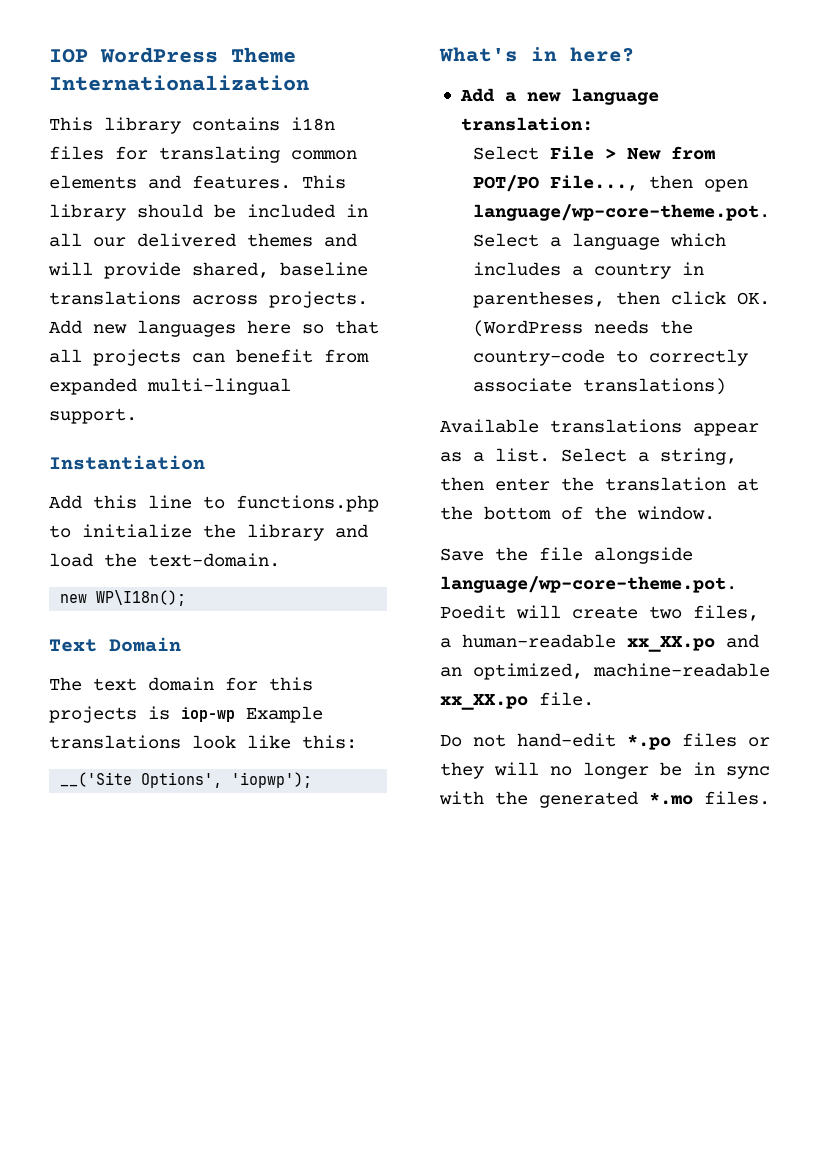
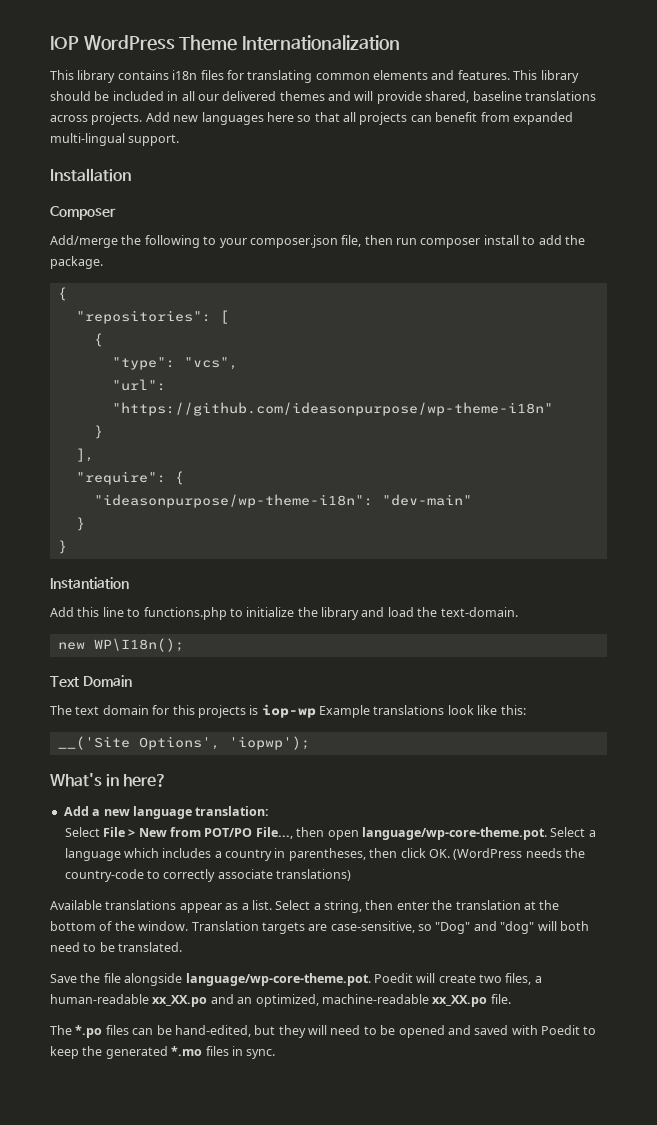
+ Installation
+ Composer
+ Add/merge the following to your composer.json file, then run composer install to add the package.
+ {
+ "repositories": [
+ {
+ "type": "vcs",
+ "url": "https://github.com/ideasonpurpose/wp-theme-i18n"
+ }
+ ],
+ "require": {
+ "ideasonpurpose/wp-theme-i18n": "dev-main"
+ }
+ }
+ Translation targets are case-sensitive, so "Dog" and "dog" will both need to be translated.
- Do not hand-edit *.po files or they will no longer be in sync with the generated *.mo files.
+ The *.po files can be hand-edited, but they will need to be opened and saved with Poedit to keep the generated *.mo files in sync.

